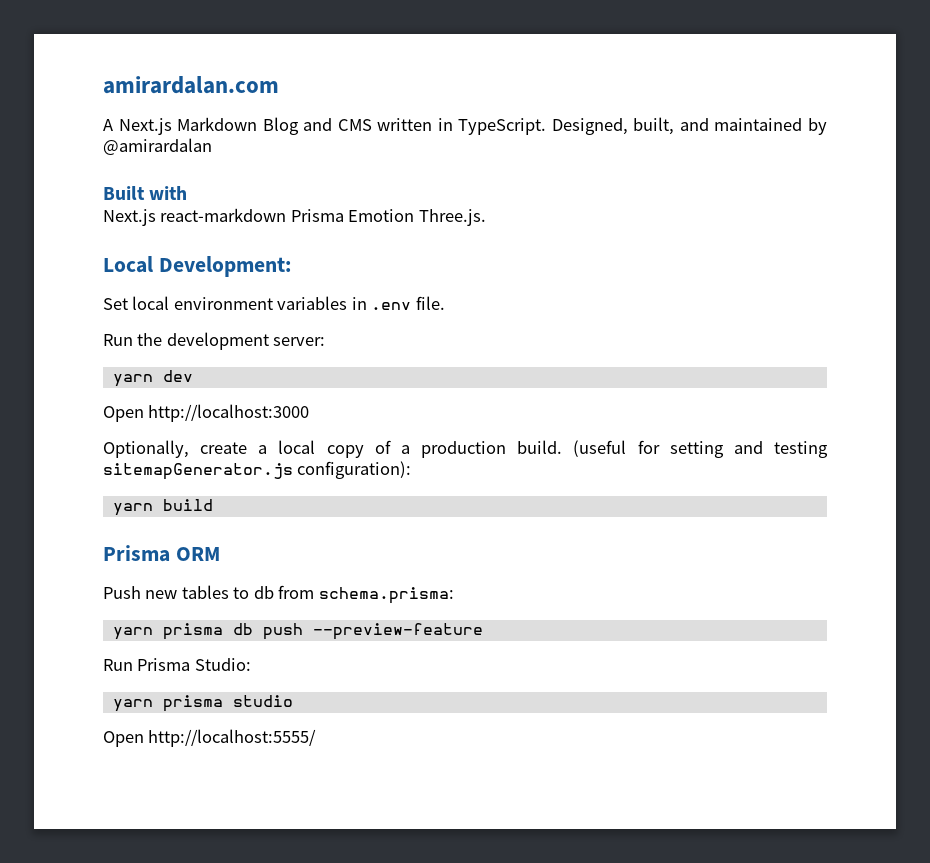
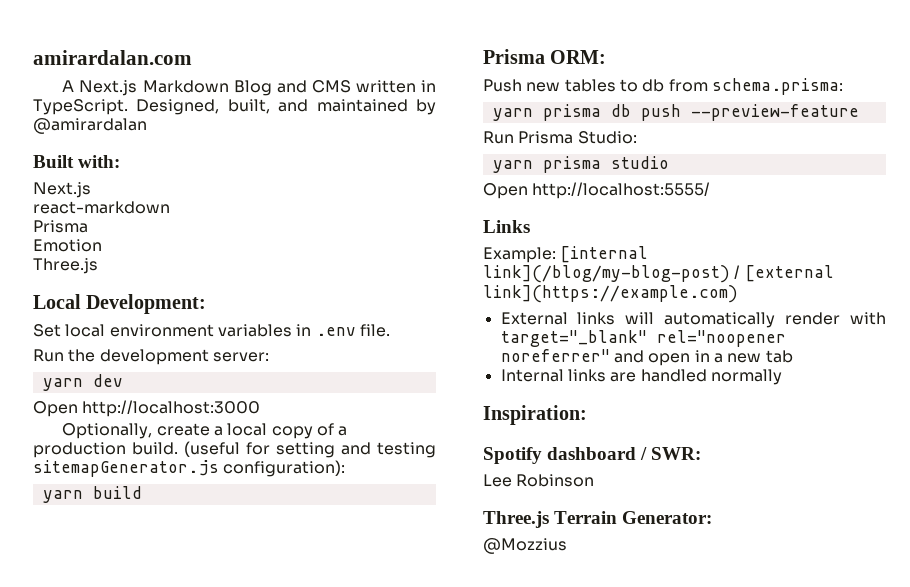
- Built with
- Next.js react-markdown Prisma Emotion Three.js.
+ Built with:
+ Next.js
+ react-markdown
+ Prisma
+ Emotion
+ Three.js
- Prisma ORM
+ Prisma ORM:
+ Links
+ Example: [internal link](/blog/my-blog-post) / [external link](https://example.com)
+ External links will automatically render with target="_blank" rel="noopener noreferrer" and open in a new tab
+ Internal links are handled normally
+ Inspiration:
+ Spotify dashboard / SWR:
+ Lee Robinson
+ Three.js Terrain Generator:
+ @Mozzius

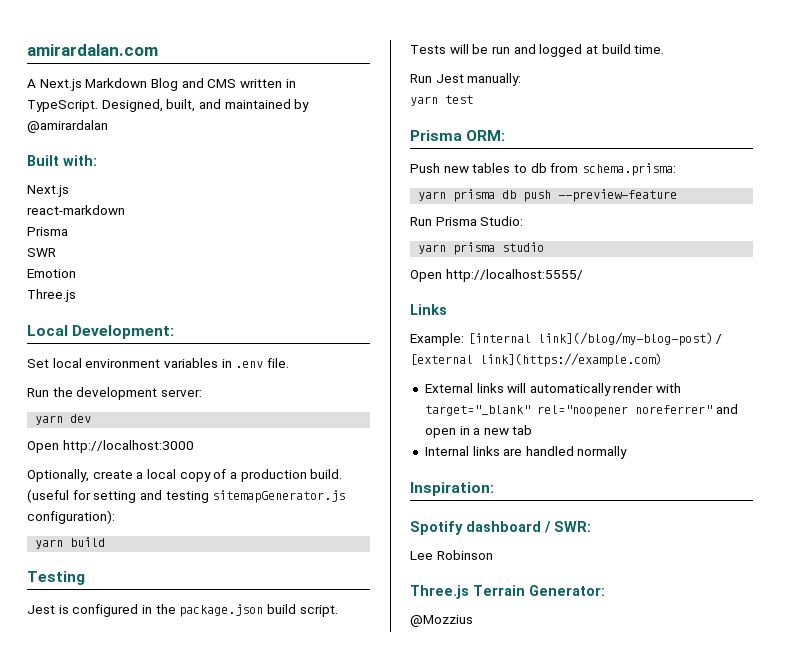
+ SWR
+ Testing
+ Jest is configured in the package.json build script. Tests will be run and logged at build time.
+ Run Jest manually:
+ yarn test

